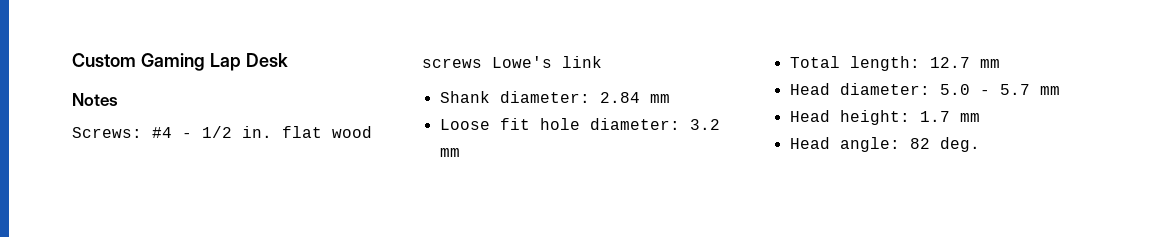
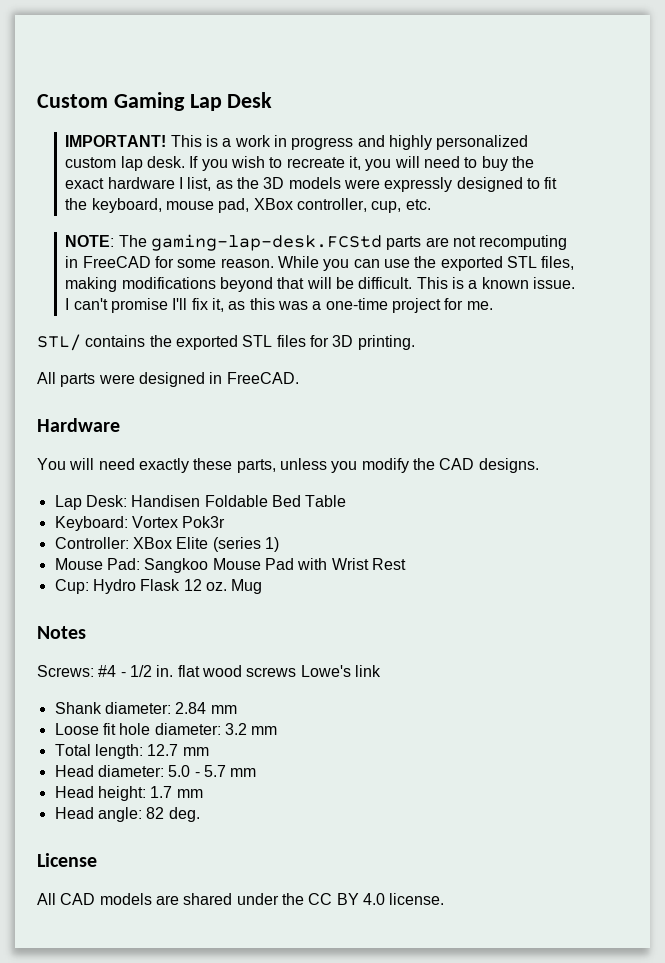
+ IMPORTANT! This is a work in progress and highly personalized custom lap desk. If you wish to recreate it, you will need to buy the exact hardware I list, as the 3D models were expressly designed to fit the keyboard, mouse pad, XBox controller, cup, etc.
+ NOTE: The gaming-lap-desk.FCStd parts are not recomputing in FreeCAD for some reason. While you can use the exported STL files, making modifications beyond that will be difficult. This is a known issue. I can't promise I'll fix it, as this was a one-time project for me.
+ STL/ contains the exported STL files for 3D printing.
+ All parts were designed in FreeCAD.
+ Hardware
+ You will need exactly these parts, unless you modify the CAD designs.
+ Lap Desk: Handisen Foldable Bed Table
+ Keyboard: Vortex Pok3r
+ Controller: XBox Elite (series 1)
+ Mouse Pad: Sangkoo Mouse Pad with Wrist Rest
+ Cup: Hydro Flask 12 oz. Mug
+ License
+ All CAD models are shared under the CC BY 4.0 license.

